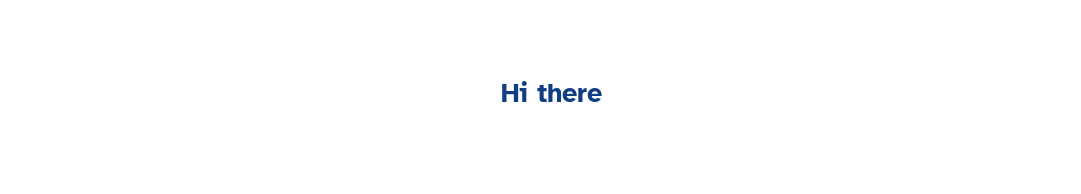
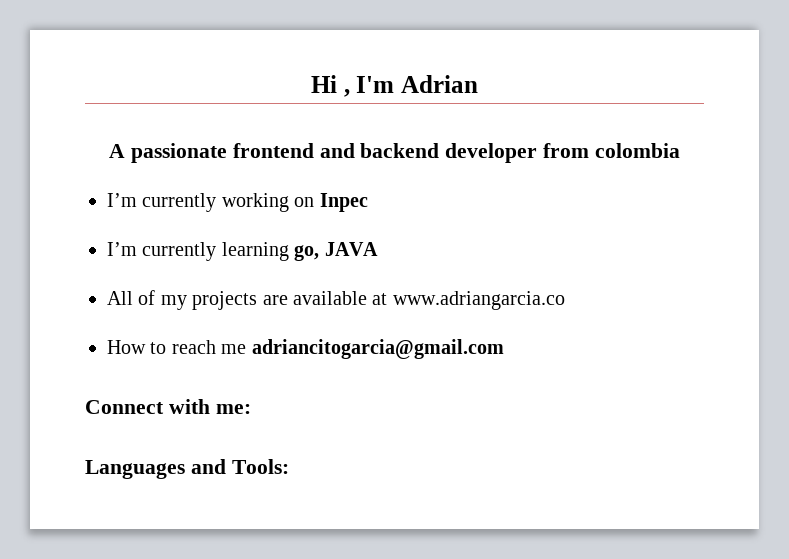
- Hi there
+ Hi , I'm Adrian
+ A passionate frontend and backend developer from colombia
+ I’m currently working on Inpec
+ I’m currently learning go, JAVA
+ All of my projects are available at www.adriangarcia.co
+ How to reach me adriancitogarcia@gmail.com
+ Connect with me:
+ Languages and Tools:

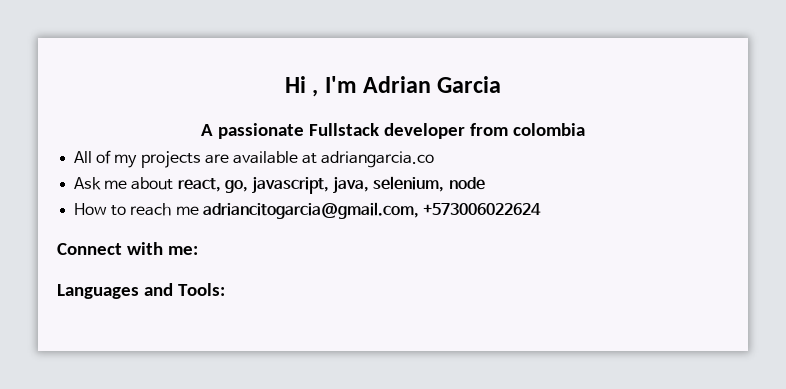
- Hi , I'm Adrian
+ Hi , I'm Adrian Garcia
- A passionate frontend and backend developer from colombia
+ A passionate Fullstack developer from colombia
- I’m currently working on Inpec
- I’m currently learning go, JAVA
- All of my projects are available at www.adriangarcia.co
+ All of my projects are available at adriangarcia.co
+ Ask me about react, go, javascript, java, selenium, node
- How to reach me adriancitogarcia@gmail.com
+ How to reach me adriancitogarcia@gmail.com, +573006022624

